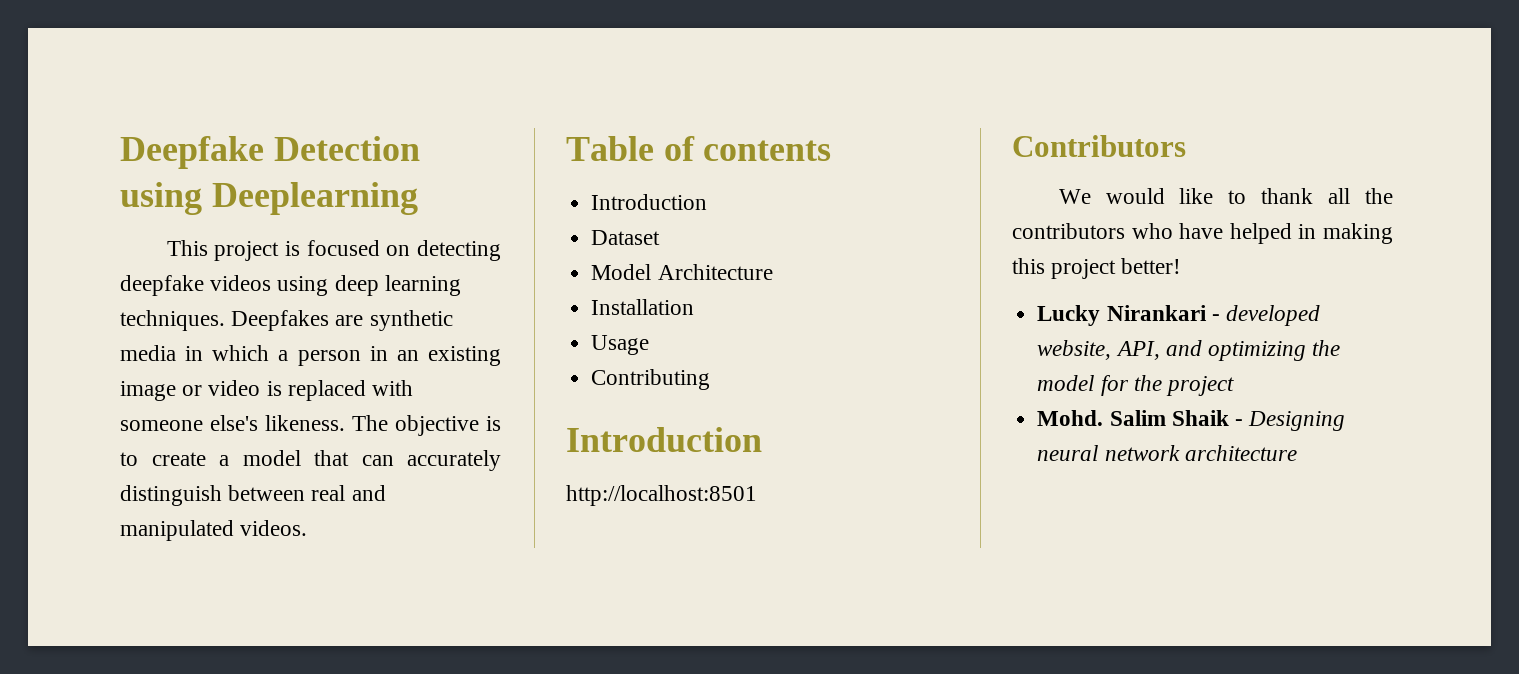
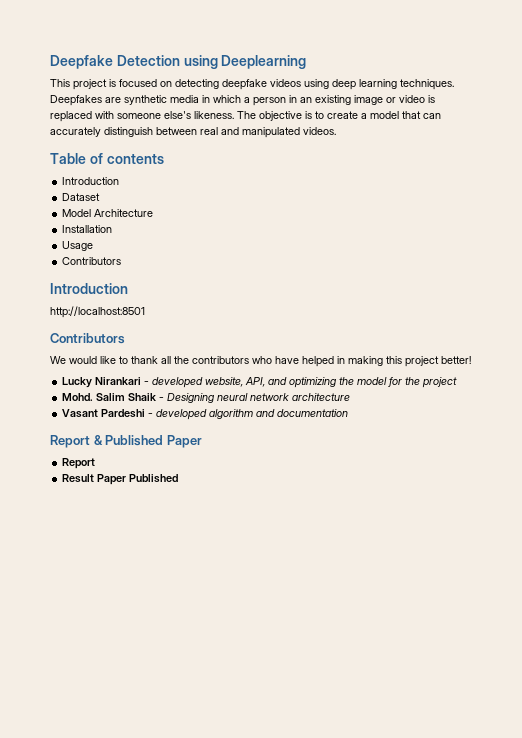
  Usage
- Contributing
+ Contributors
+ Vasant Pardeshi - developed algorithm and documentation
+ Report & Published Paper
+ Report
+ Result Paper Published

